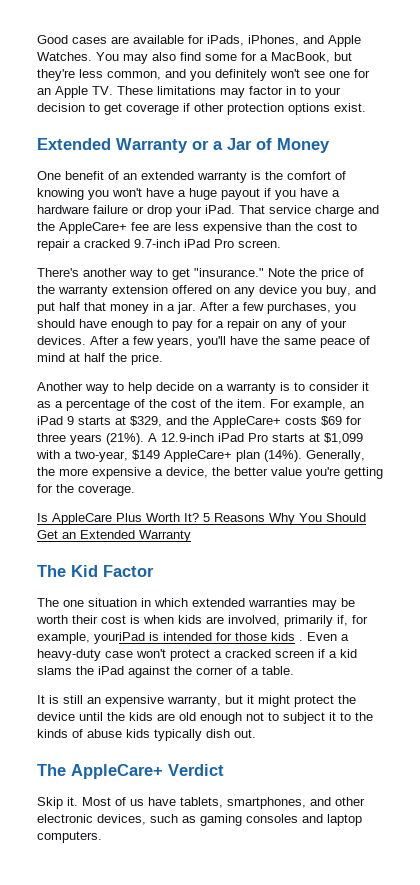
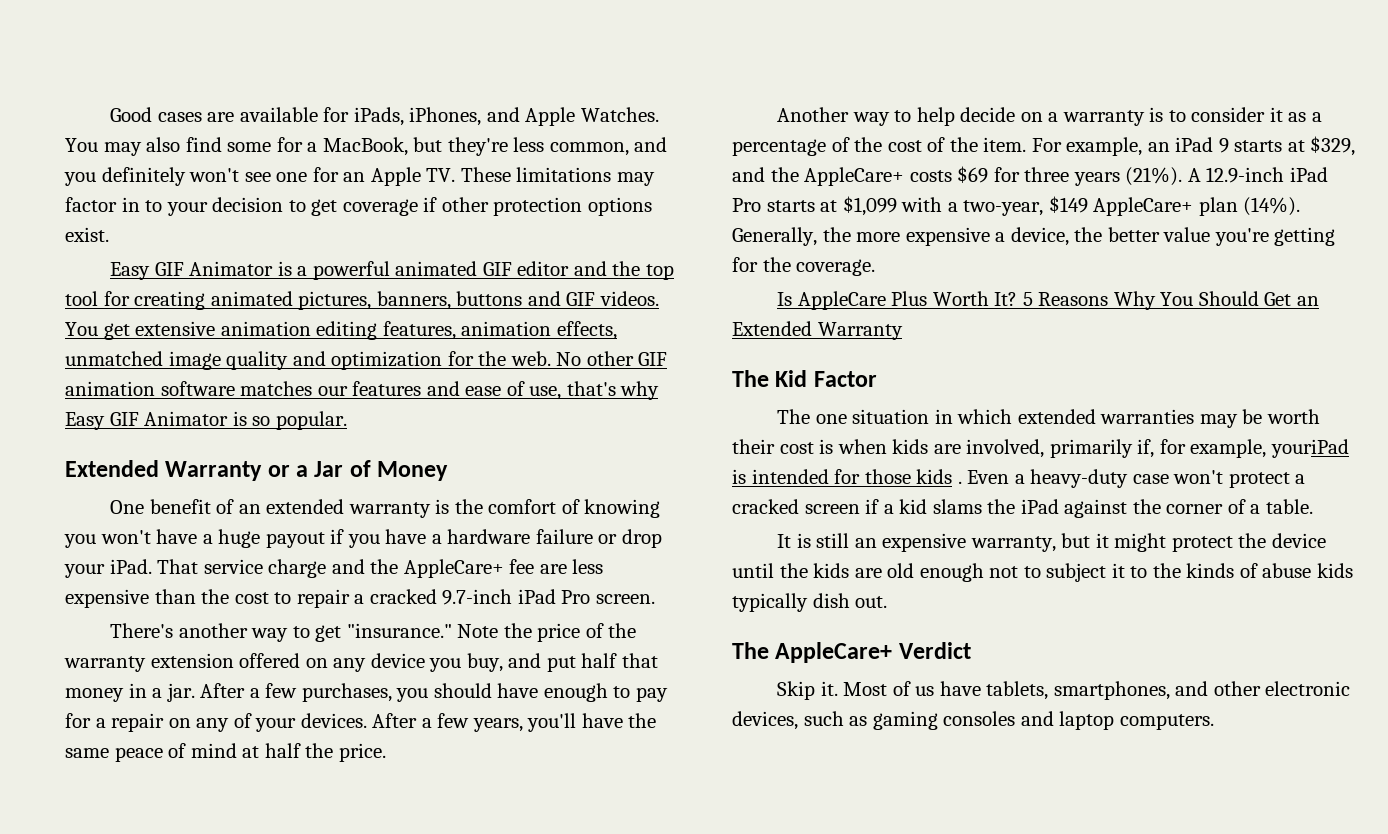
+ Easy GIF Animator is a powerful animated GIF editor and the top tool for creating animated pictures, banners, buttons and GIF videos. You get extensive animation editing features, animation effects, unmatched image quality and optimization for the web. No other GIF animation software matches our features and ease of use, that's why Easy GIF Animator is so popular.

